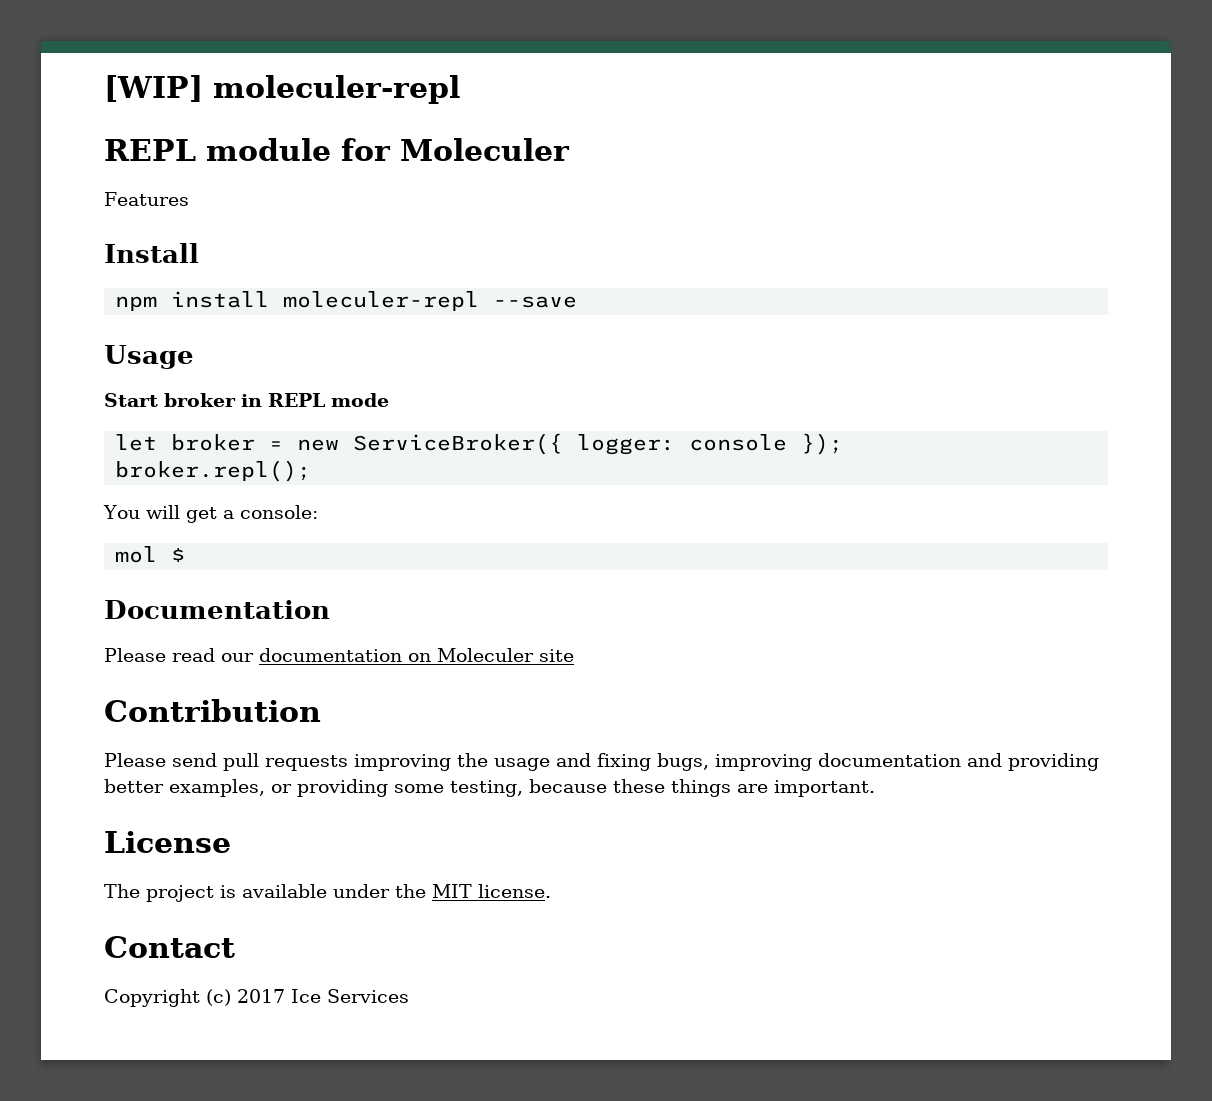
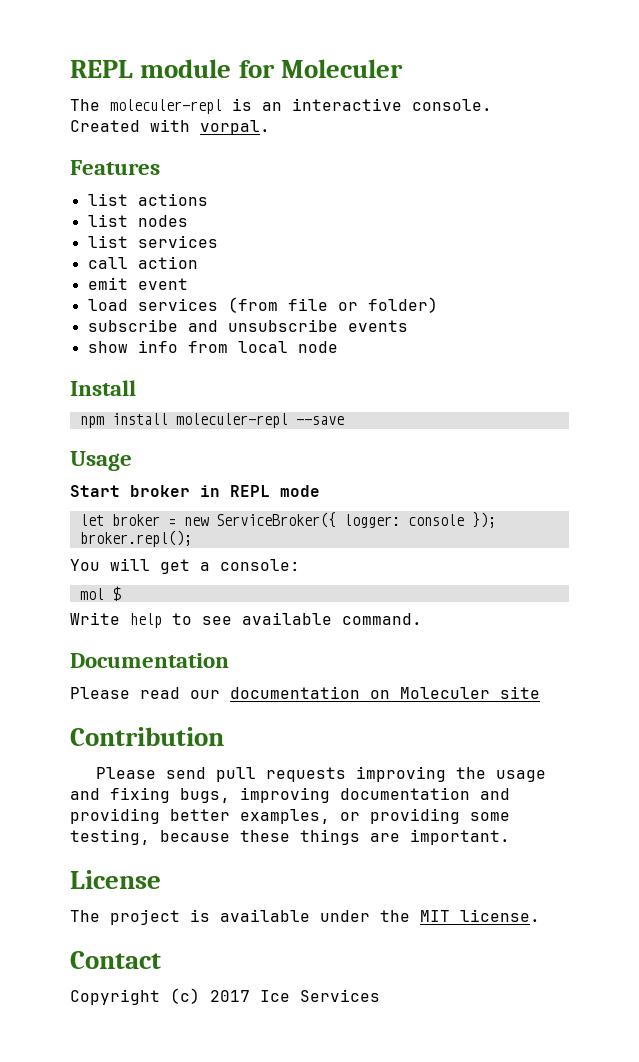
- [WIP] moleculer-repl
+ The moleculer-repl is an interactive console. Created with vorpal.
  Features
+ list actions
+ list nodes
+ list services
+ call action
+ emit event
+ load services (from file or folder)
+ subscribe and unsubscribe events
+ show info from local node
+ Write help to see available command.

